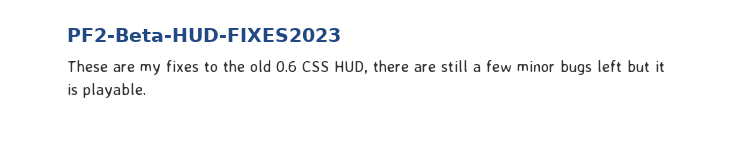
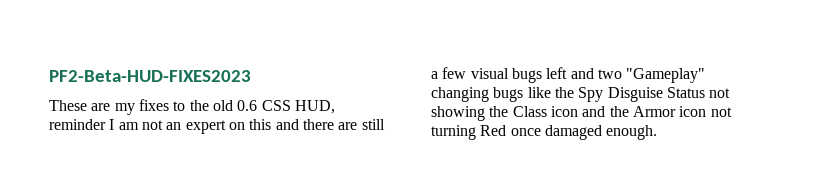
- These are my fixes to the old 0.6 CSS HUD, there are still a few minor bugs left but it is playable.
+ These are my fixes to the old 0.6 CSS HUD, reminder I am not an expert on this and there are still a few visual bugs left and two "Gameplay" changing bugs like the Spy Disguise Status not showing the Class icon and the Armor icon not turning Red once damaged enough.

